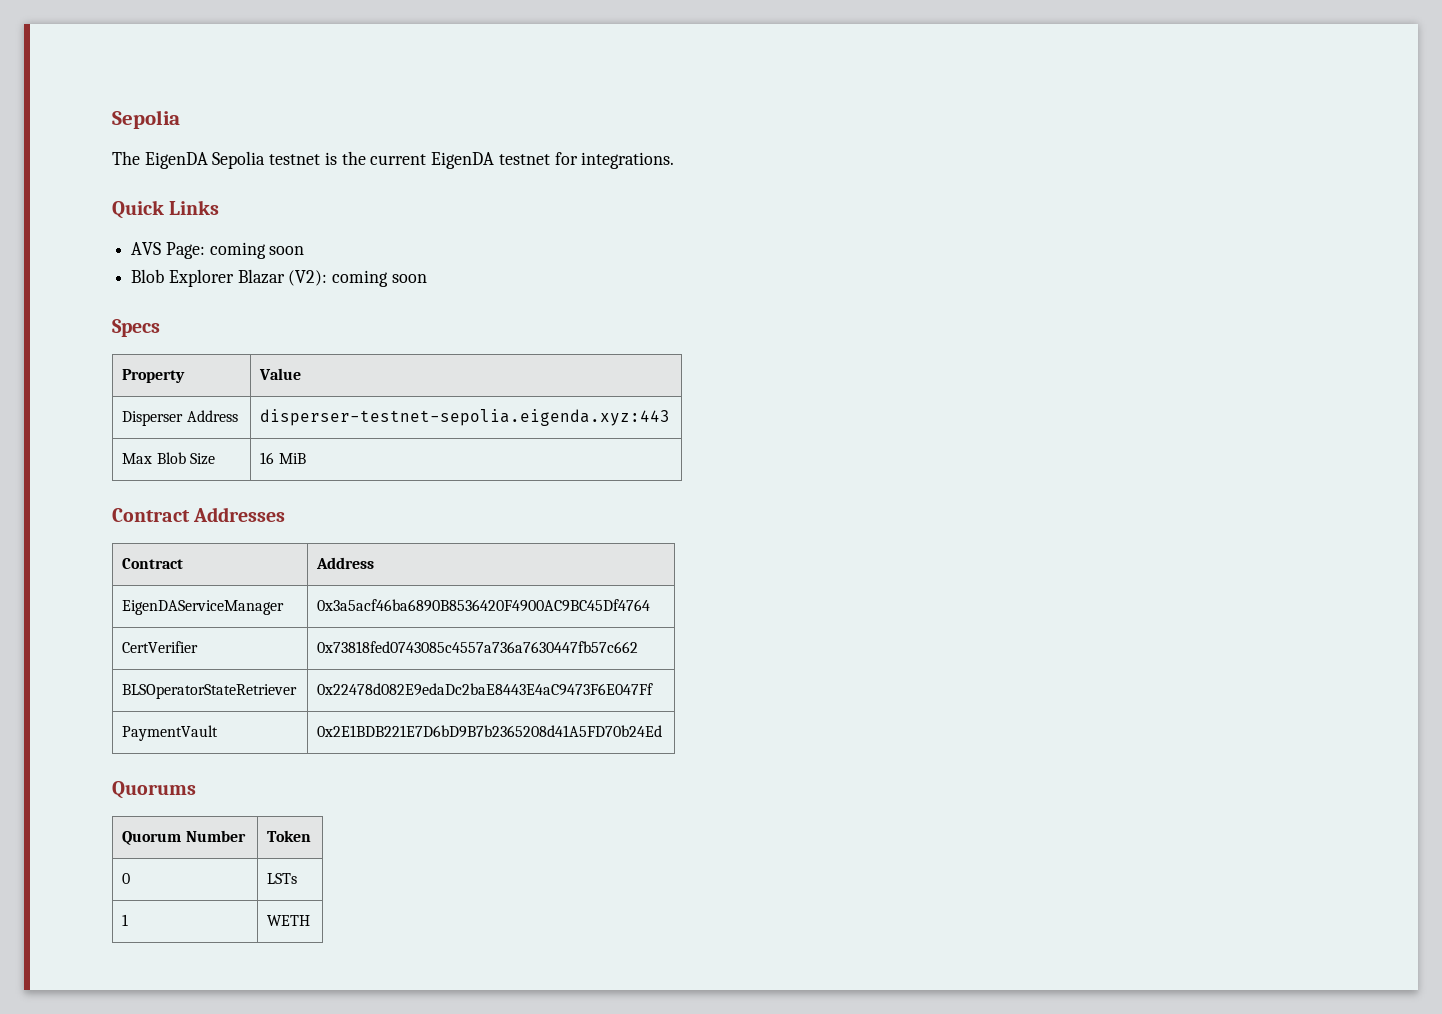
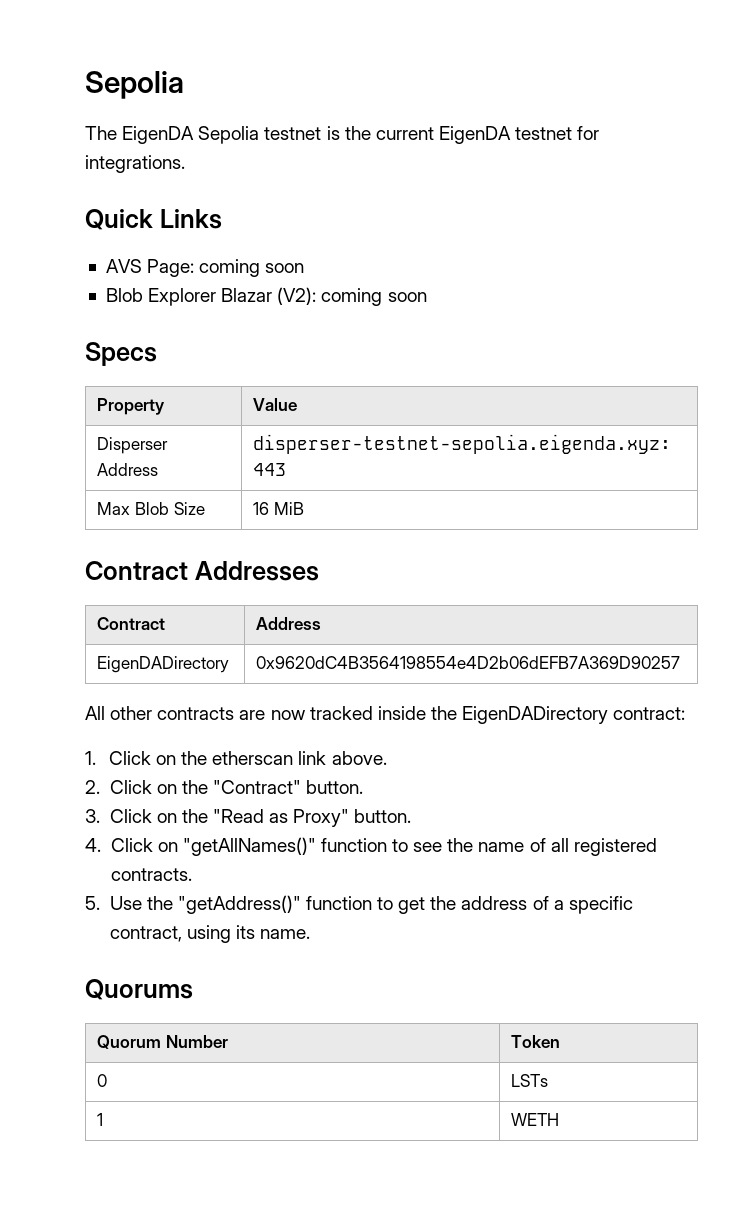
- EigenDAServiceManager | 0x3a5acf46ba6890B8536420F4900AC9BC45Df4764
- CertVerifier | 0x73818fed0743085c4557a736a7630447fb57c662
- BLSOperatorStateRetriever | 0x22478d082E9edaDc2baE8443E4aC9473F6E047Ff
- PaymentVault | 0x2E1BDB221E7D6bD9B7b2365208d41A5FD70b24Ed
+ EigenDADirectory | 0x9620dC4B3564198554e4D2b06dEFB7A369D90257
+ All other contracts are now tracked inside the EigenDADirectory contract:
+ 1. Click on the etherscan link above.
+ 2. Click on the "Contract" button.
+ 3. Click on the "Read as Proxy" button.
+ 4. Click on "getAllNames()" function to see the name of all registered contracts.
+ 5. Use the "getAddress()" function to get the address of a specific contract, using its name.

